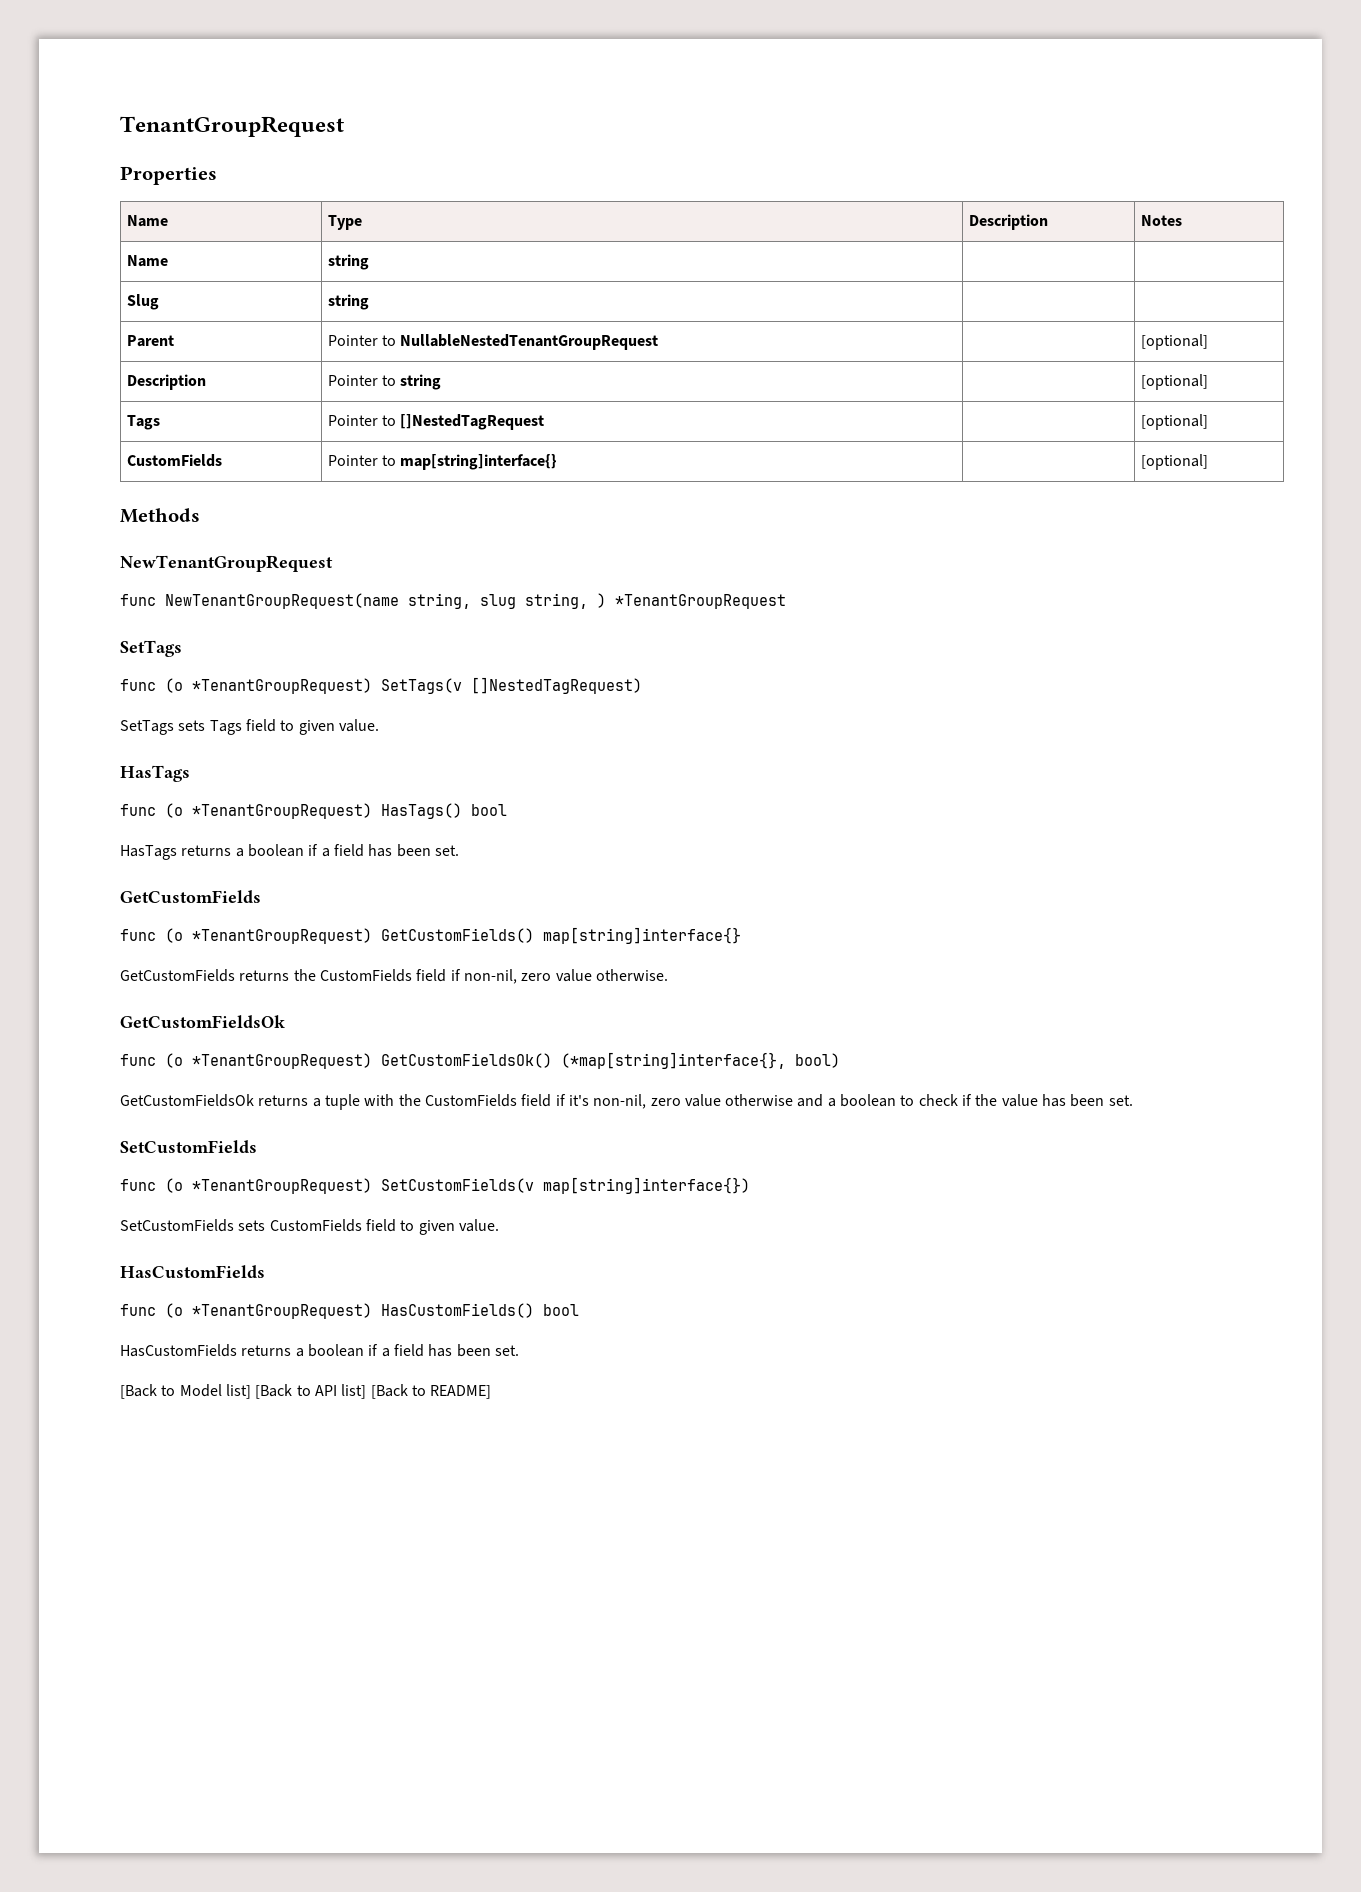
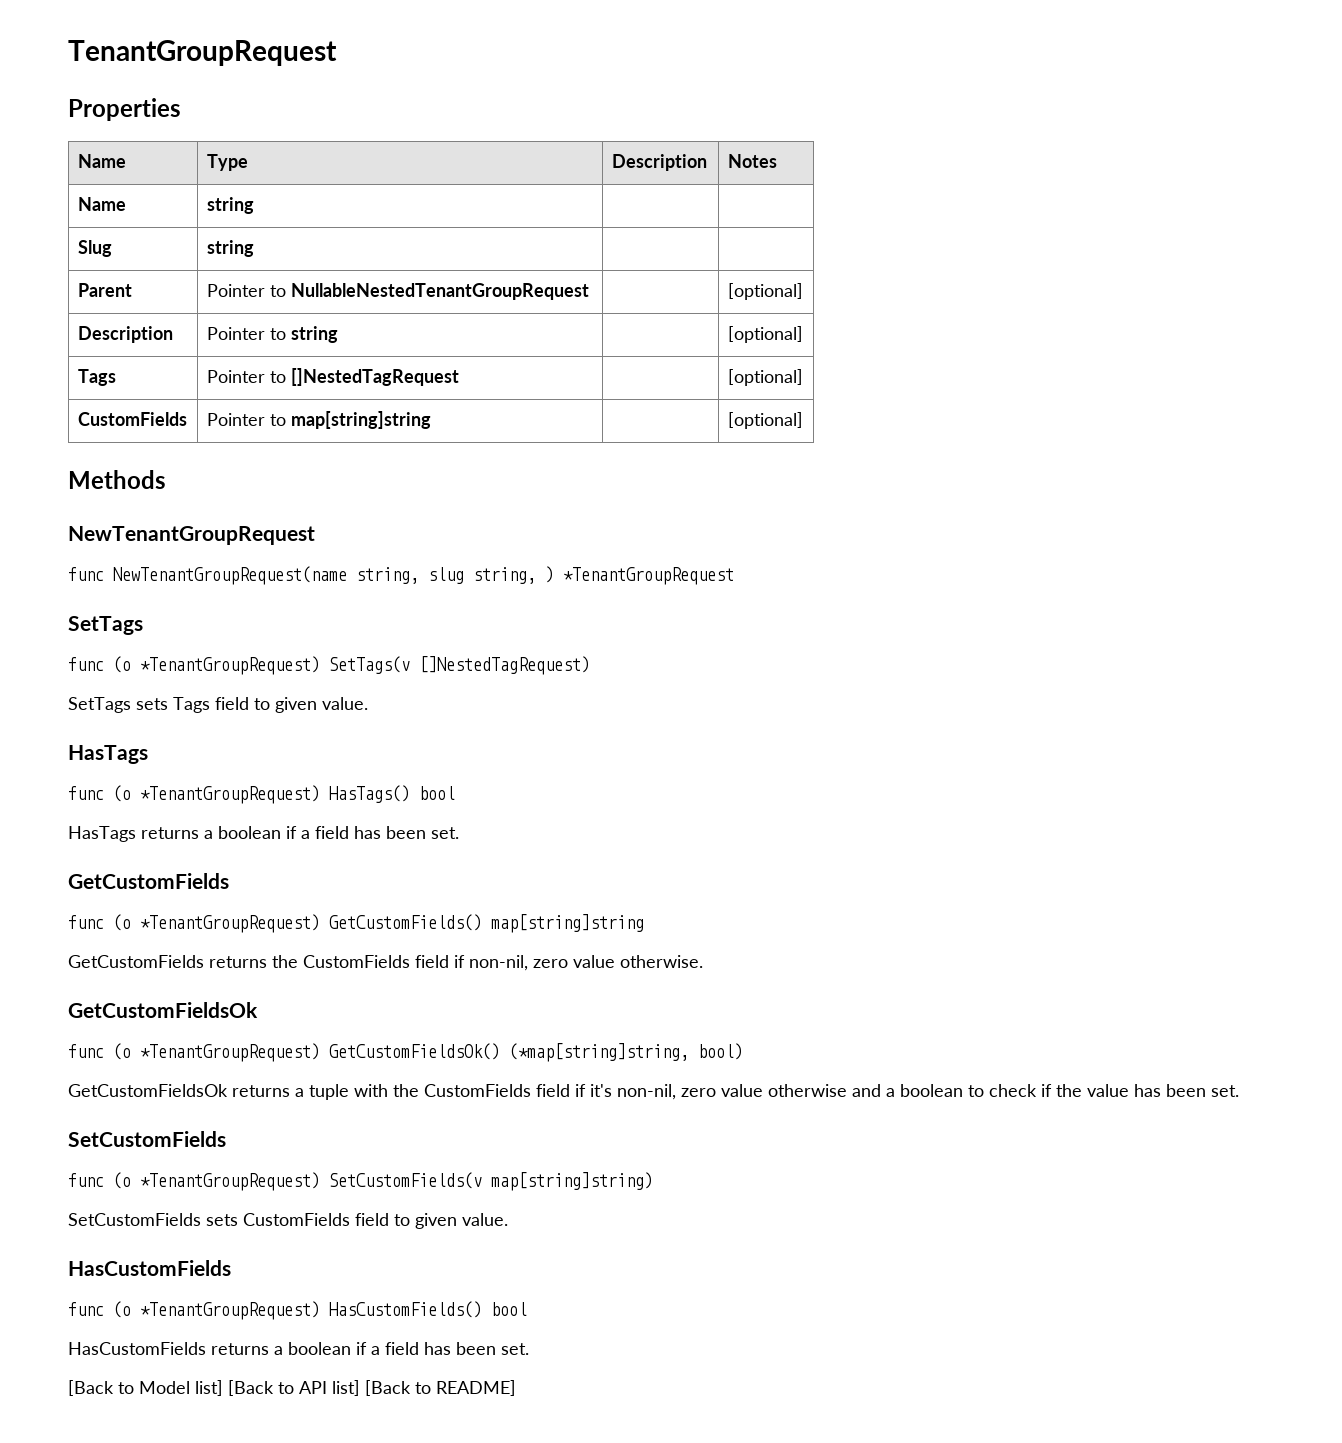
- CustomFields | Pointer to map[string]interface{} | | [optional]
+ CustomFields | Pointer to map[string]string | | [optional]
- func (o *TenantGroupRequest) GetCustomFields() map[string]interface{}
+ func (o *TenantGroupRequest) GetCustomFields() map[string]string
- func (o *TenantGroupRequest) GetCustomFieldsOk() (*map[string]interface{}, bool)
+ func (o *TenantGroupRequest) GetCustomFieldsOk() (*map[string]string, bool)
- func (o *TenantGroupRequest) SetCustomFields(v map[string]interface{})
+ func (o *TenantGroupRequest) SetCustomFields(v map[string]string)

